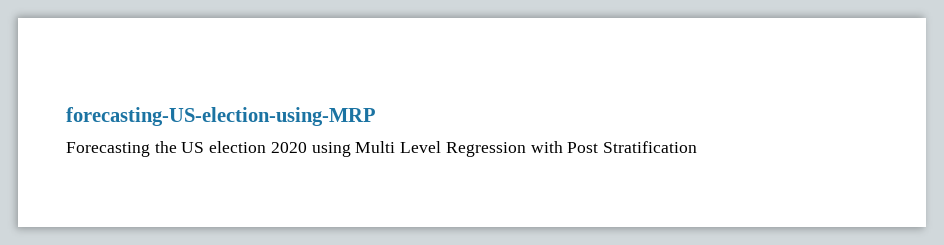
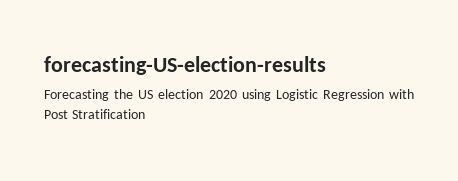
- forecasting-US-election-using-MRP
+ forecasting-US-election-results
- Forecasting the US election 2020 using Multi Level Regression with Post Stratification
+ Forecasting the US election 2020 using Logistic Regression with Post Stratification

